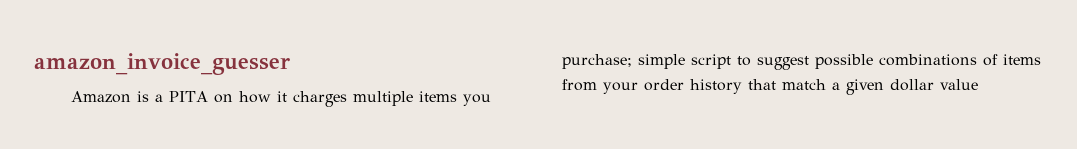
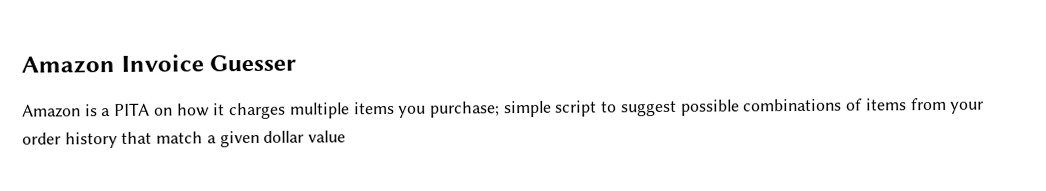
- amazon_invoice_guesser
+ Amazon Invoice Guesser

